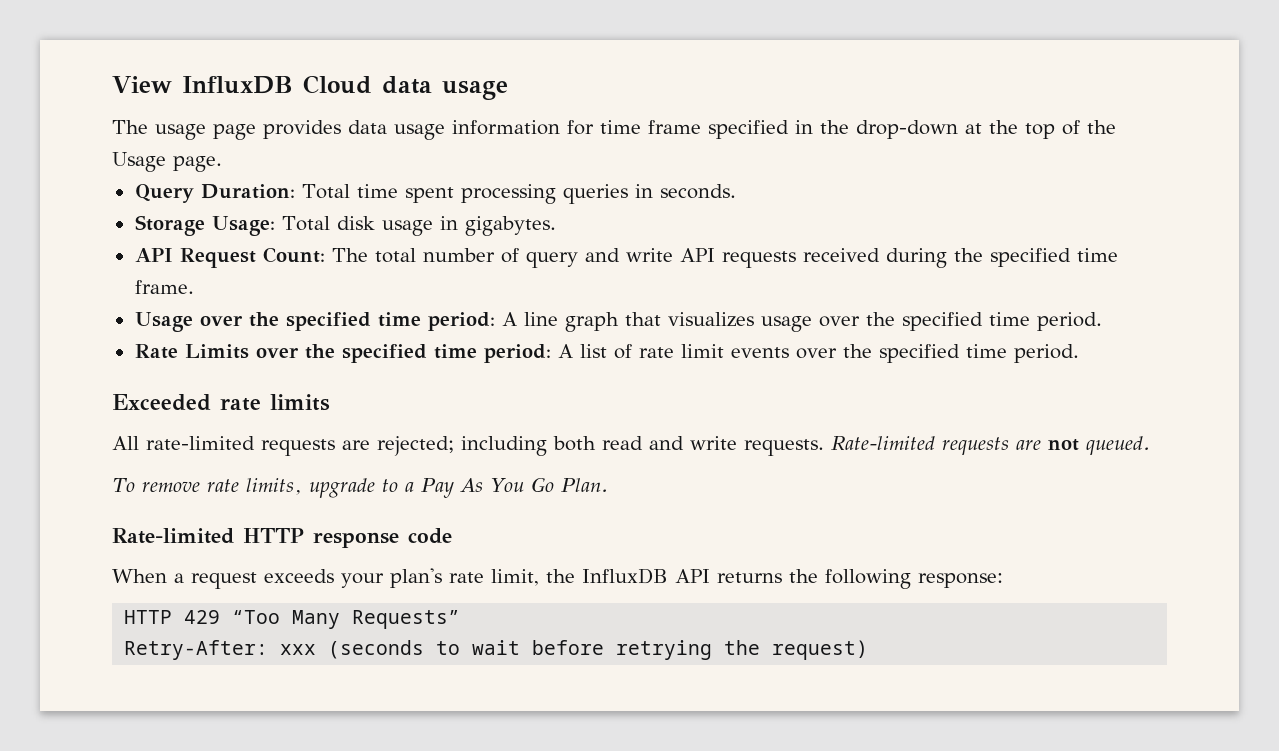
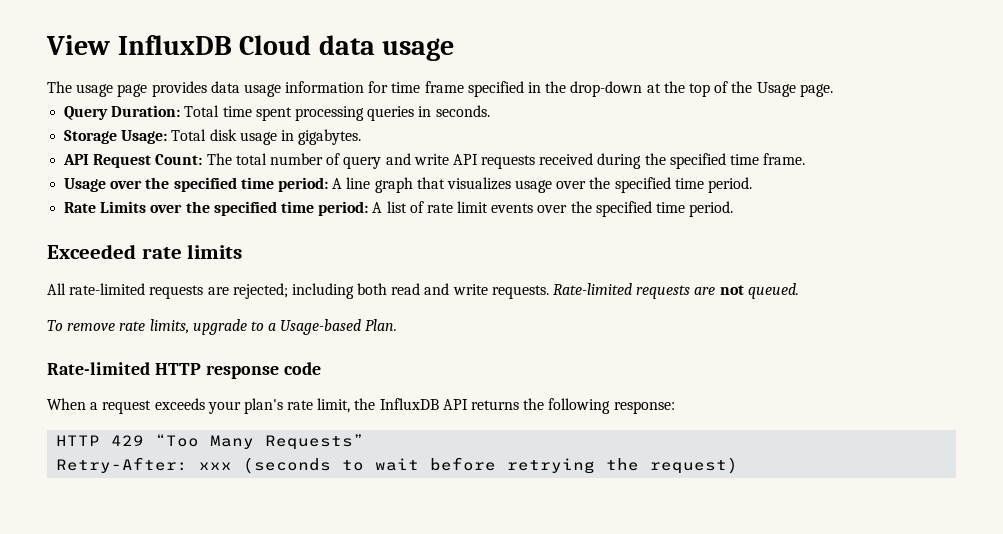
- To remove rate limits, upgrade to a Pay As You Go Plan.
+ To remove rate limits, upgrade to a Usage-based Plan.

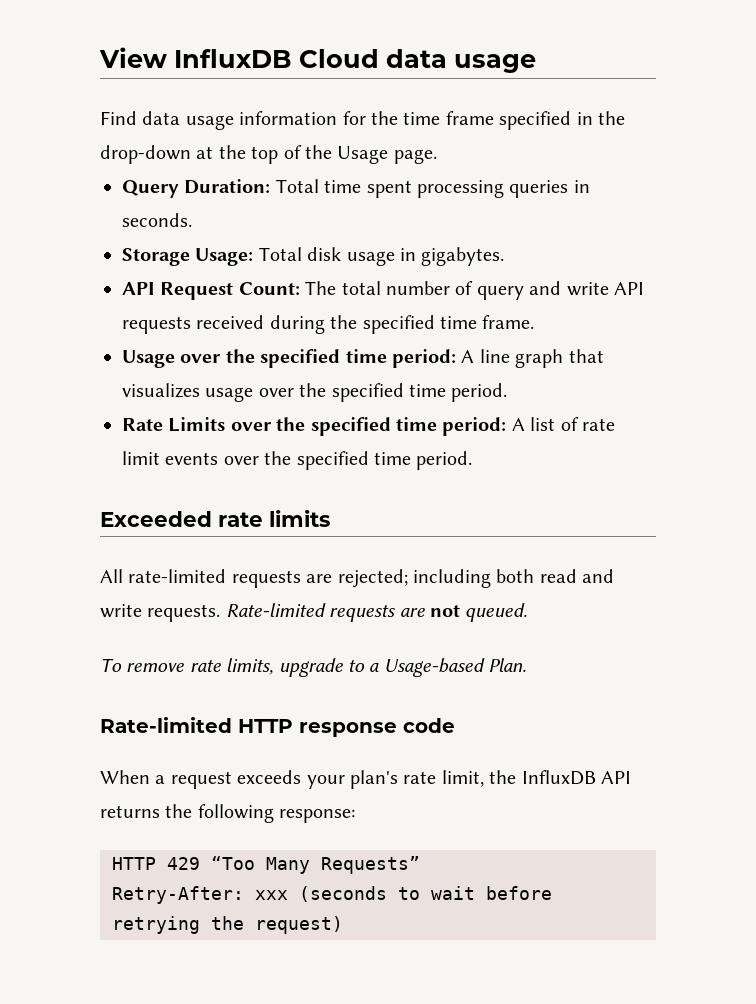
- The usage page provides data usage information for time frame specified in the drop-down at the top of the Usage page.
+ Find data usage information for the time frame specified in the drop-down at the top of the Usage page.

